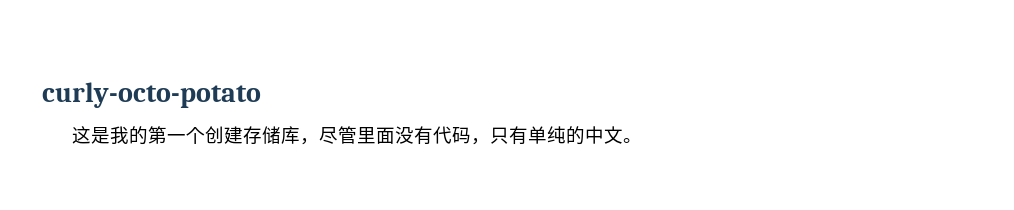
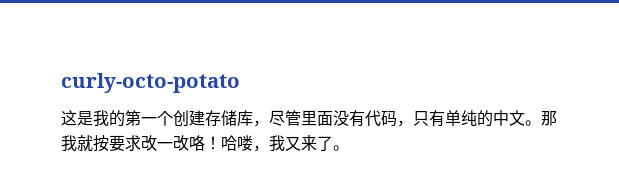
+ 那我就按要求改一改咯！哈喽，我又来了。

